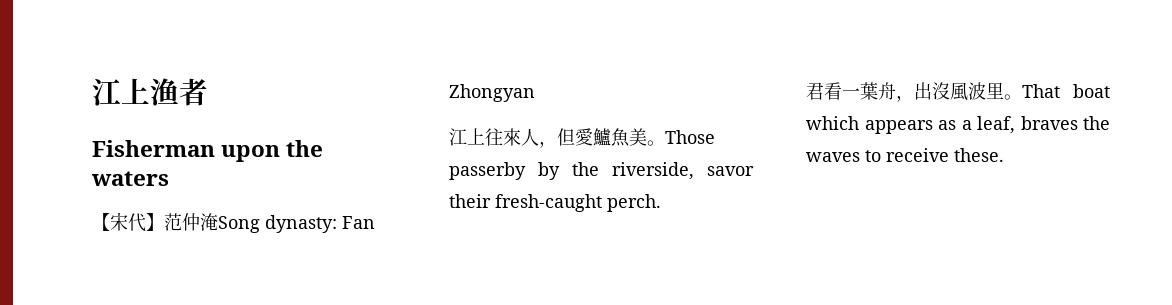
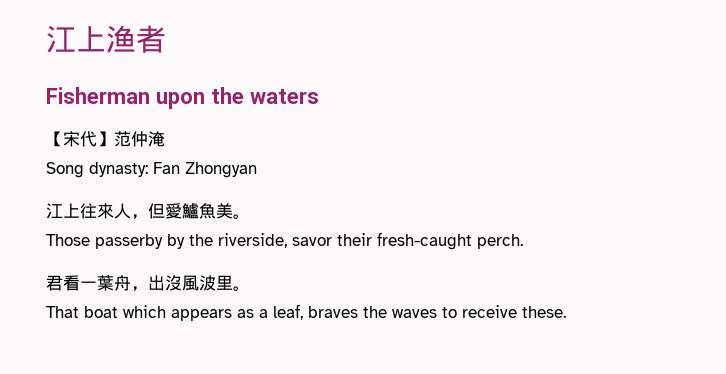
- 【宋代】范仲淹Song dynasty: Fan Zhongyan
+ 【宋代】范仲淹
+ Song dynasty: Fan Zhongyan
- 江上往來人，但愛鱸魚美。Those passerby by the riverside, savor their fresh-caught perch.
+ 江上往來人，但愛鱸魚美。
+ Those passerby by the riverside, savor their fresh-caught perch.
- 君看一葉舟，出沒風波里。That boat which appears as a leaf, braves the waves to receive these.
+ 君看一葉舟，出沒風波里。
+ That boat which appears as a leaf, braves the waves to receive these.

